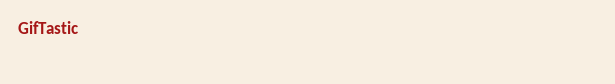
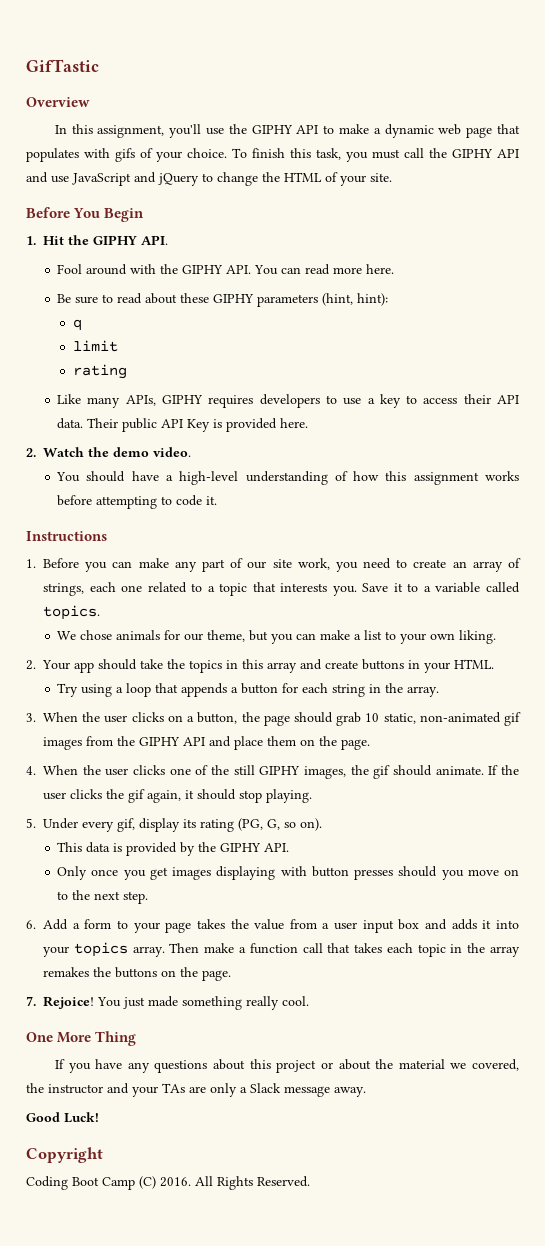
+ Overview
+ In this assignment, you'll use the GIPHY API to make a dynamic web page that populates with gifs of your choice. To finish this task, you must call the GIPHY API and use JavaScript and jQuery to change the HTML of your site.
+ Before You Begin
+ 1. Hit the GIPHY API.
+ Fool around with the GIPHY API. You can read more here.
+ Be sure to read about these GIPHY parameters (hint, hint):
+ q
+ limit
+ rating
+ Like many APIs, GIPHY requires developers to use a key to access their API data. Their public API Key is provided here.
+ 2. Watch the demo video.
+ You should have a high-level understanding of how this assignment works before attempting to code it.
+ Instructions
+ 1. Before you can make any part of our site work, you need to create an array of strings, each one related to a topic that interests you. Save it to a variable called topics.
+ We chose animals for our theme, but you can make a list to your own liking.
+ 2. Your app should take the topics in this array and create buttons in your HTML.
+ Try using a loop that appends a button for each string in the array.
+ 3. When the user clicks on a button, the page should grab 10 static, non-animated gif images from the GIPHY API and place them on the page.
+ 4. When the user clicks one of the still GIPHY images, the gif should animate. If the user clicks the gif again, it should stop playing.
+ 5. Under every gif, display its rating (PG, G, so on).
+ This data is provided by the GIPHY API.
+ Only once you get images displaying with button presses should you move on to the next step.
+ 6. Add a form to your page takes the value from a user input box and adds it into your topics array. Then make a function call that takes each topic in the array remakes the buttons on the page.
+ 7. Rejoice! You just made something really cool.
+ One More Thing
+ If you have any questions about this project or about the material we covered, the instructor and your TAs are only a Slack message away.
+ Good Luck!
+ Copyright
+ Coding Boot Camp (C) 2016. All Rights Reserved.

